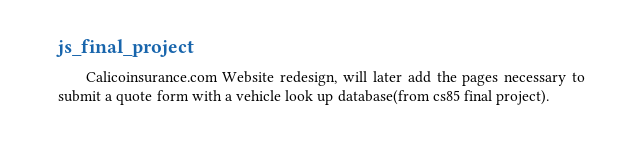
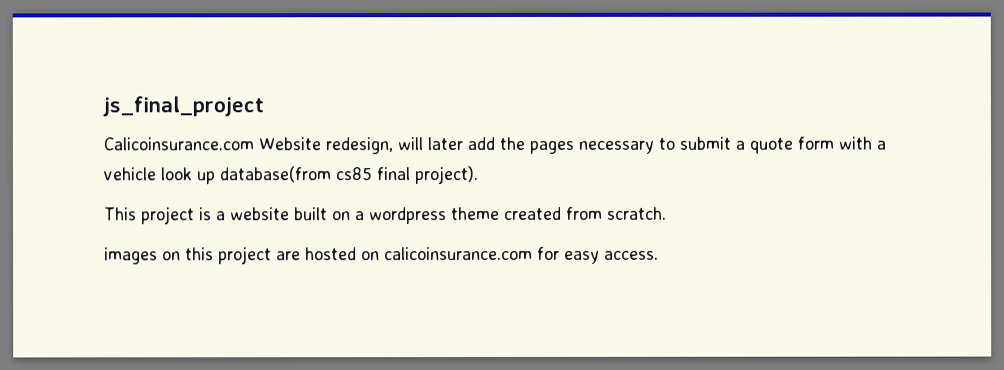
+ This project is a website built on a wordpress theme created from scratch.
+ images on this project are hosted on calicoinsurance.com for easy access.

